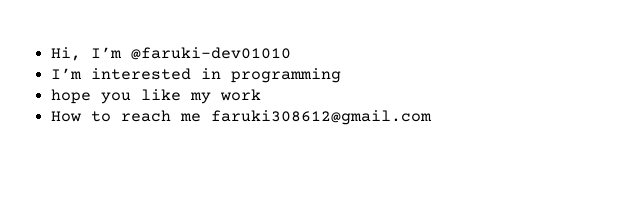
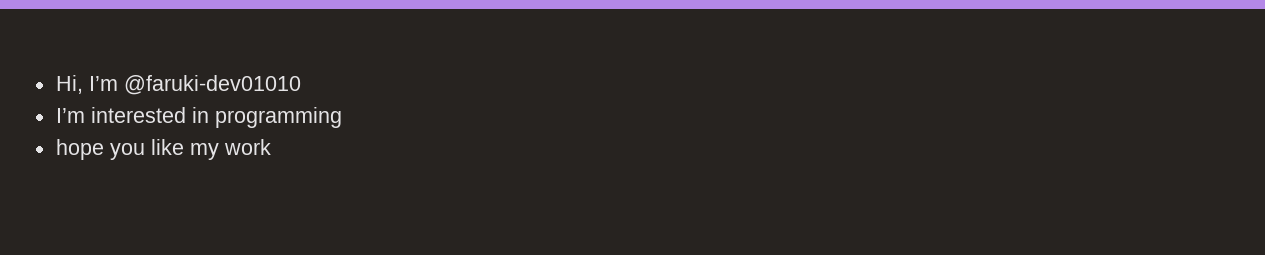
- How to reach me faruki308612@gmail.com

